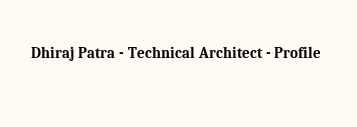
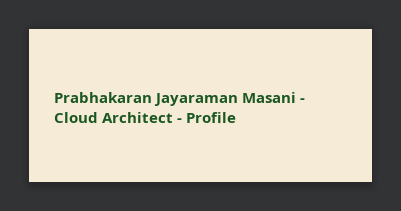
- Dhiraj Patra - Technical Architect - Profile
+ Prabhakaran Jayaraman Masani - Cloud Architect - Profile

